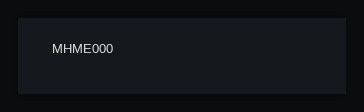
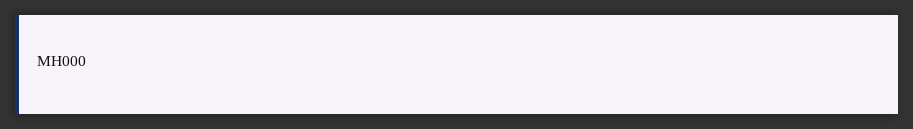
- MHME000
+ MH000

